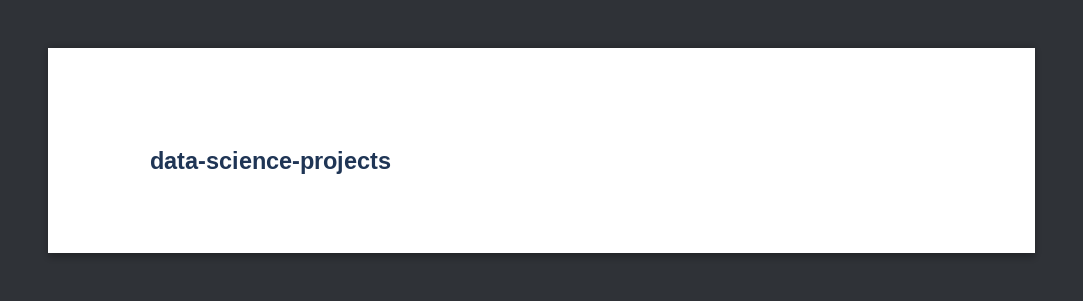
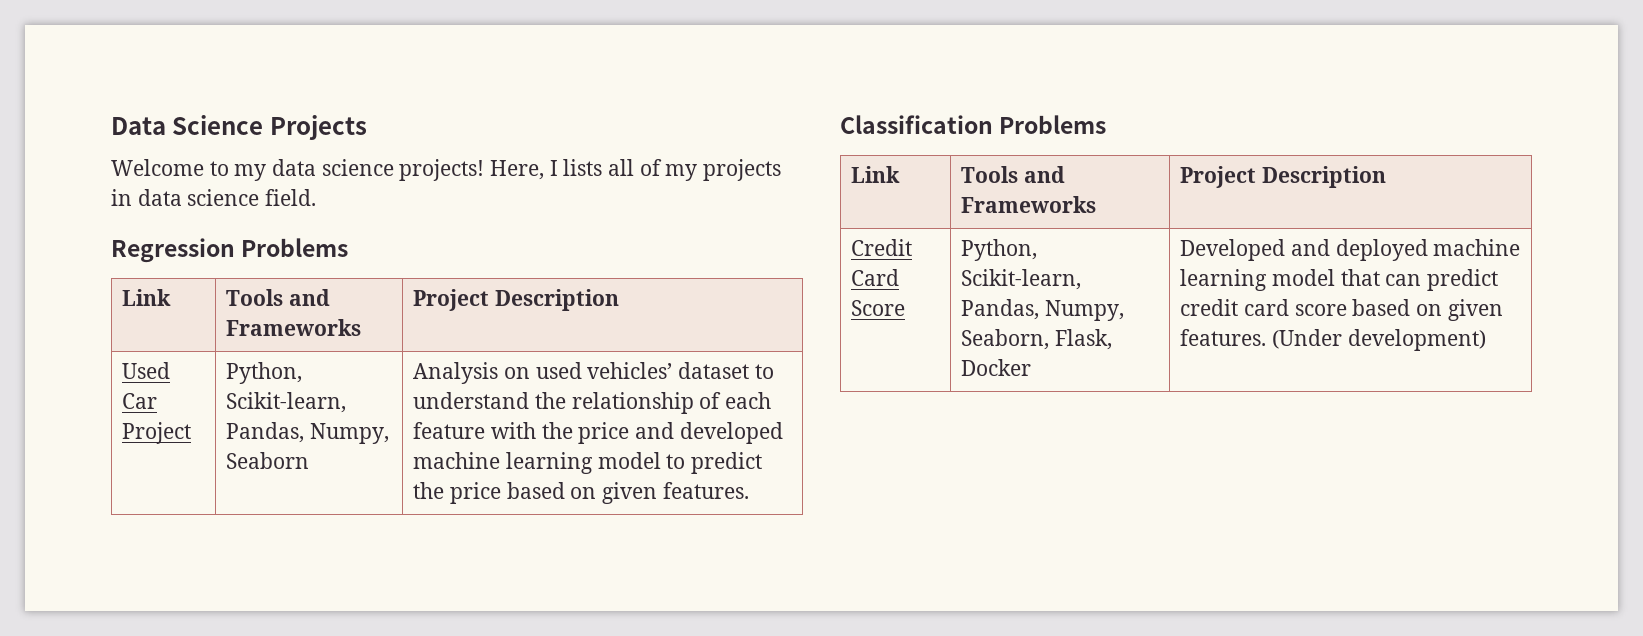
- data-science-projects
+ Data Science Projects
+ Welcome to my data science projects! Here, I lists all of my projects in data science field.
+ Regression Problems
+ Link | Tools and Frameworks | Project Description
+ Used Car Project | Python, Scikit-learn, Pandas, Numpy, Seaborn | Analysis on used vehicles’ dataset to understand the relationship of each feature with the price and developed machine learning model to predict the price based on given features.
+ Classification Problems
+ Link | Tools and Frameworks | Project Description
+ Credit Card Score | Python, Scikit-learn, Pandas, Numpy, Seaborn, Flask, Docker | Developed and deployed machine learning model that can predict credit card score based on given features. (Under development)

